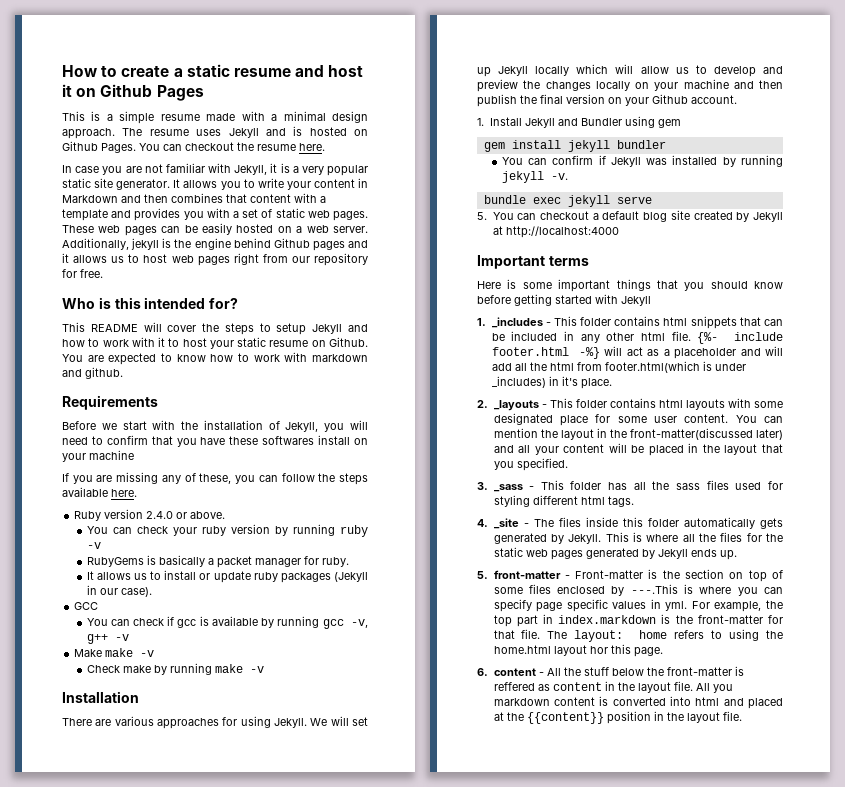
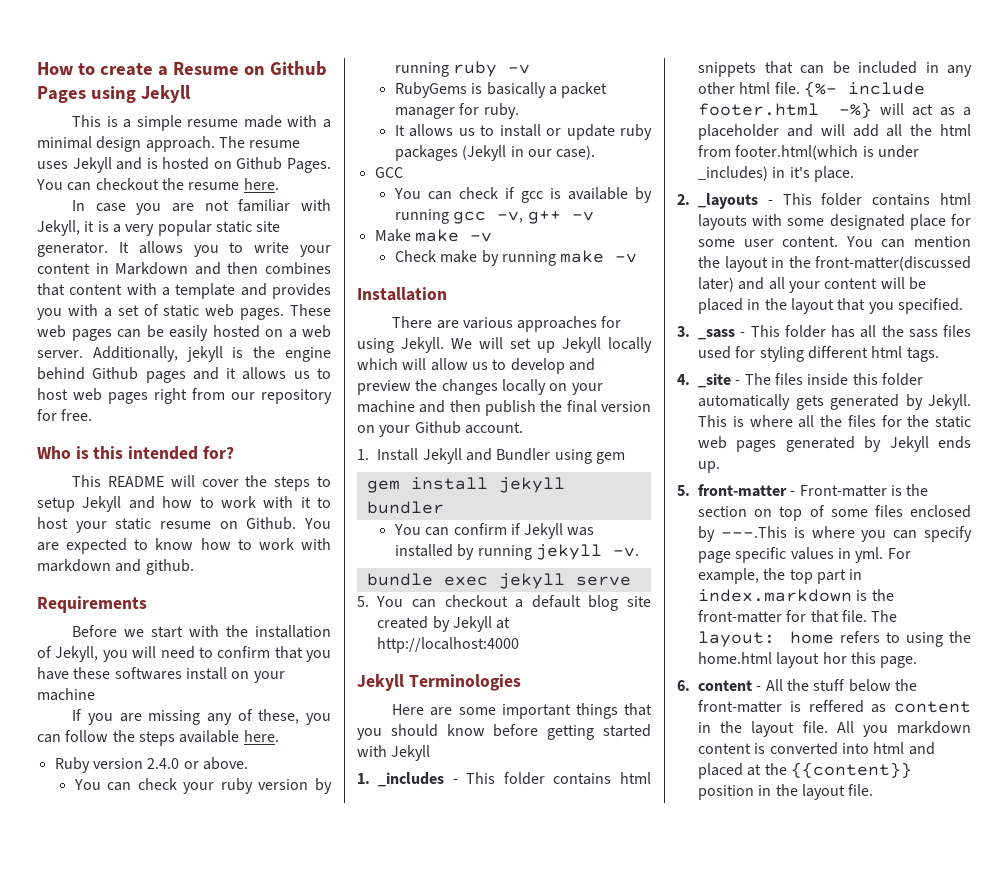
- How to create a static resume and host it on Github Pages
+ How to create a Resume on Github Pages using Jekyll
- Important terms
+ Jekyll Terminologies
- Here is some important things that you should know before getting started with Jekyll
+ Here are some important things that you should know before getting started with Jekyll

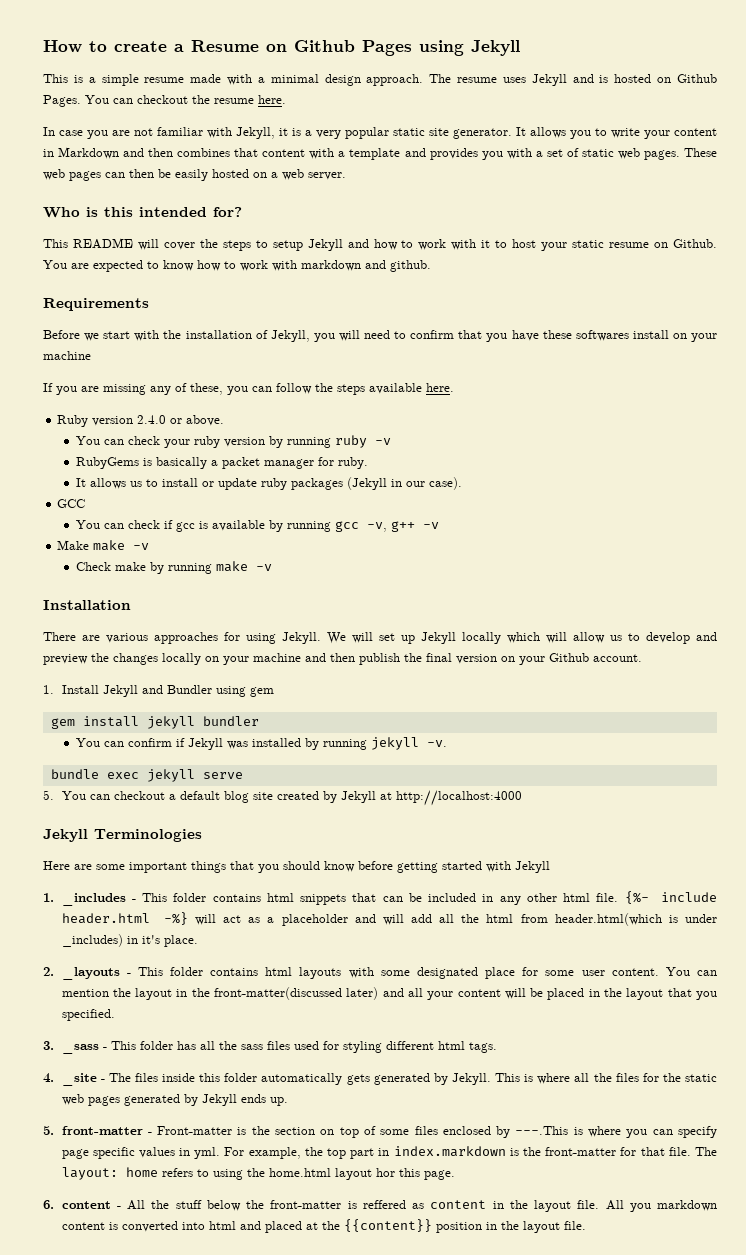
- These web pages can be easily hosted on a web server. Additionally, jekyll is the engine behind Github pages and it allows us to host web pages right from our repository for free.
+ These web pages can then be easily hosted on a web server.
- {%- include footer.html -%} will act as a placeholder and will add all the html from footer.html(which is under _includes) in it's place.
+ {%- include header.html -%} will act as a placeholder and will add all the html from header.html(which is under _includes) in it's place.

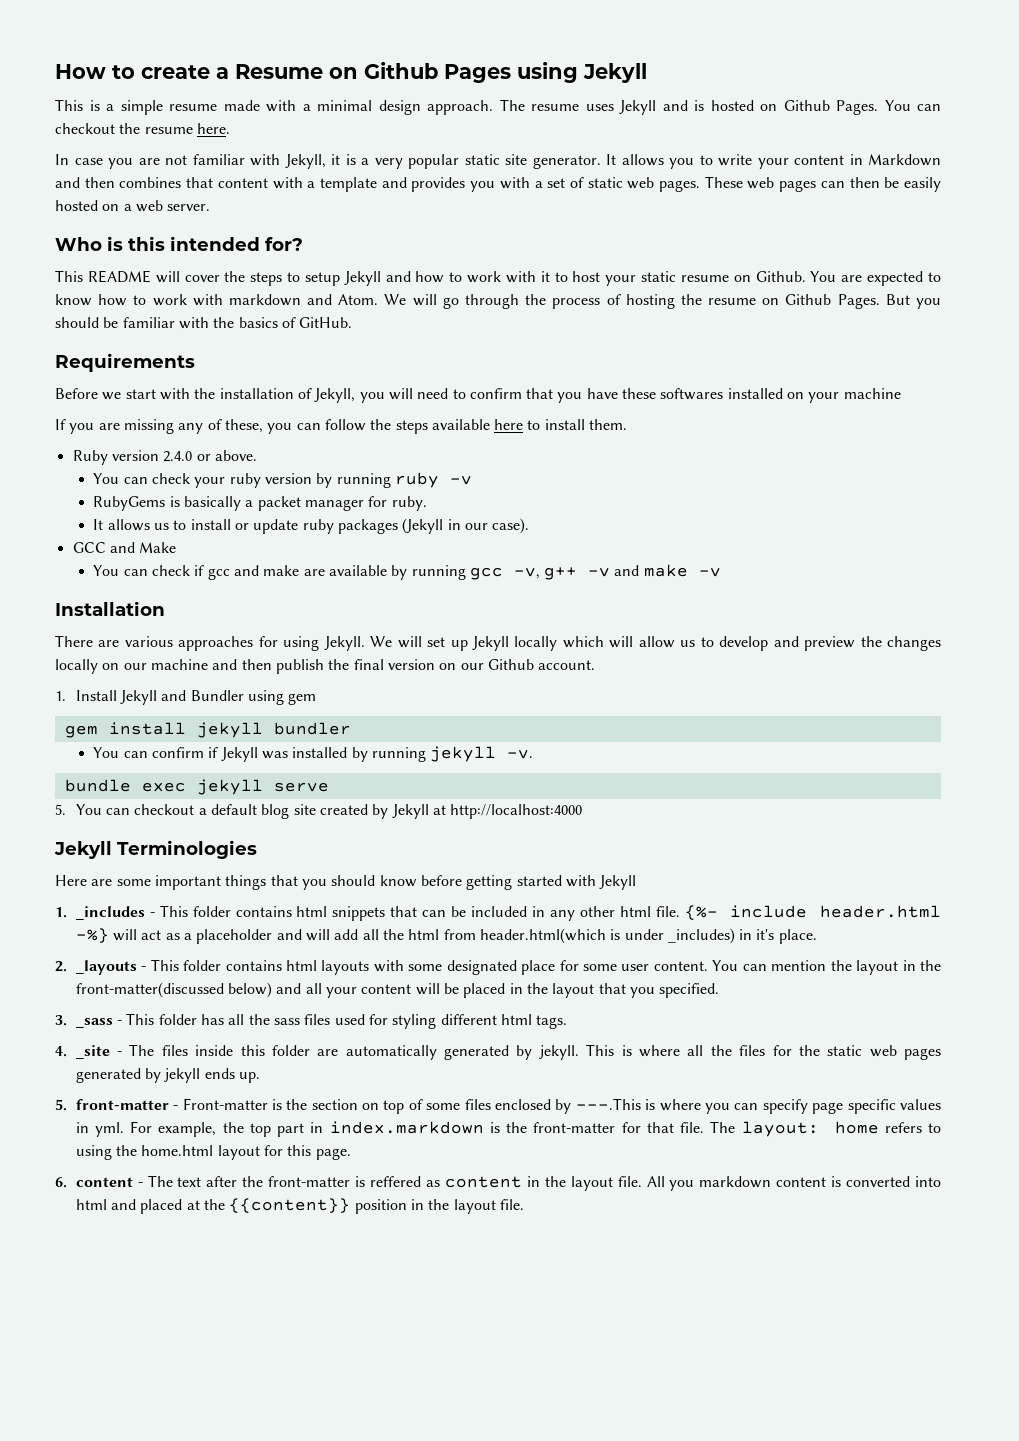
- You are expected to know how to work with markdown and github.
+ You are expected to know how to work with markdown and Atom. We will go through the process of hosting the resume on Github Pages. But you should be familiar with the basics of GitHub.
- Before we start with the installation of Jekyll, you will need to confirm that you have these softwares install on your machine
+ Before we start with the installation of Jekyll, you will need to confirm that you have these softwares installed on your machine
- If you are missing any of these, you can follow the steps available here.
+ If you are missing any of these, you can follow the steps available here to install them.
- GCC
+ GCC and Make
- You can check if gcc is available by running gcc -v, g++ -v
- Make make -v
- Check make by running make -v
+ You can check if gcc and make are available by running gcc -v, g++ -v and make -v
- We will set up Jekyll locally which will allow us to develop and preview the changes locally on your machine and then publish the final version on your Github account.
+ We will set up Jekyll locally which will allow us to develop and preview the changes locally on our machine and then publish the final version on our Github account.
- You can mention the layout in the front-matter(discussed later) and all your content will be placed in the layout that you specified.
+ You can mention the layout in the front-matter(discussed below) and all your content will be placed in the layout that you specified.
- 4. _site - The files inside this folder automatically gets generated by Jekyll.
+ 4. _site - The files inside this folder are automatically generated by jekyll.
- This is where all the files for the static web pages generated by Jekyll ends up.
+ This is where all the files for the static web pages generated by jekyll ends up.
- The layout: home refers to using the home.html layout hor this page.
+ The layout: home refers to using the home.html layout for this page.
- 6. content - All the stuff below the front-matter is reffered as content in the layout file.
+ 6. content - The text after the front-matter is reffered as content in the layout file.

